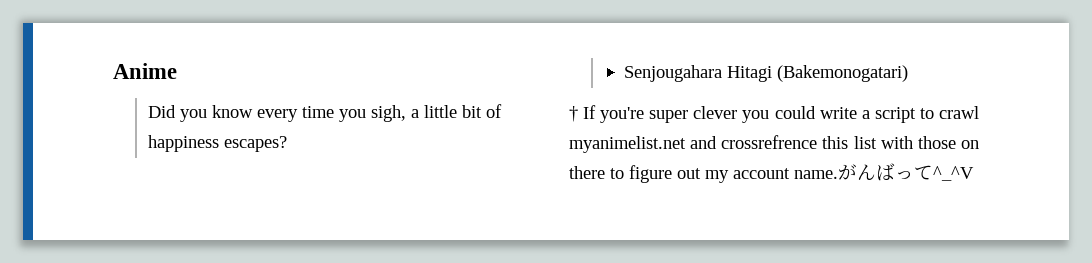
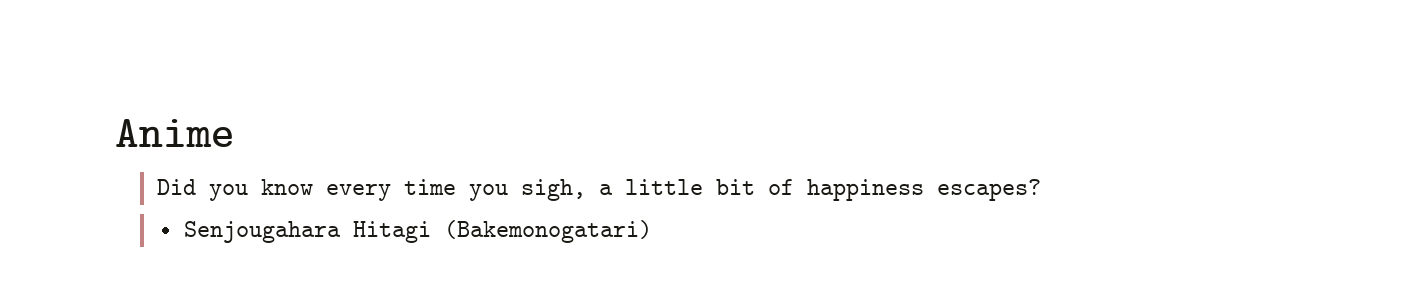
- † If you're super clever you could write a script to crawl myanimelist.net and crossrefrence this list with those on there to figure out my account name.がんばって^_^V

